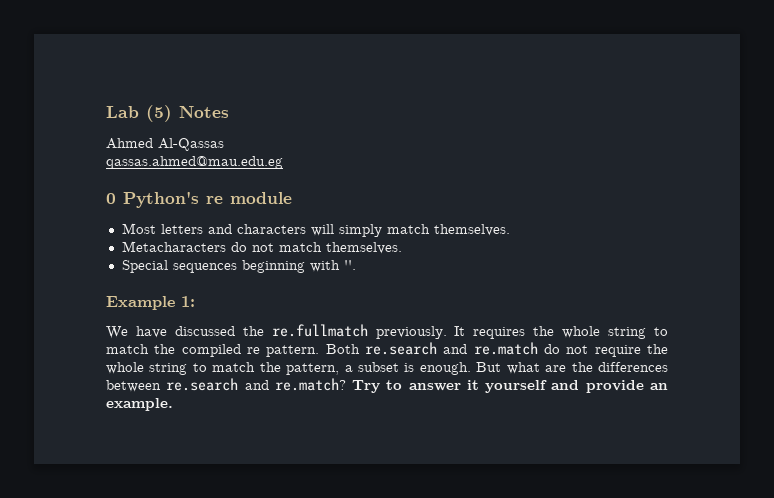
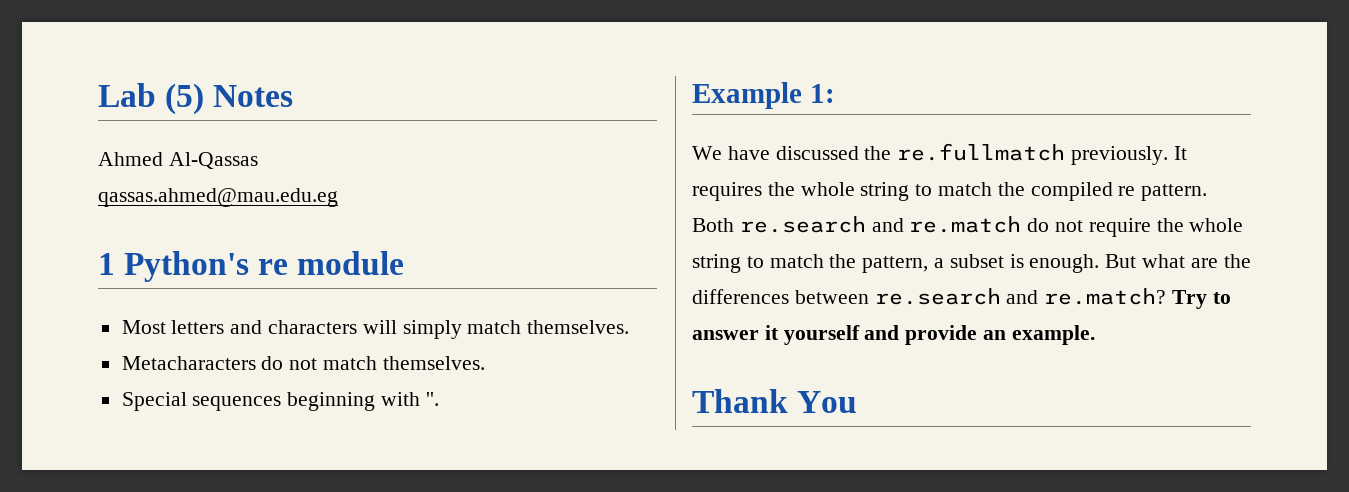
- 0 Python's re module
+ 1 Python's re module
+ Thank You

